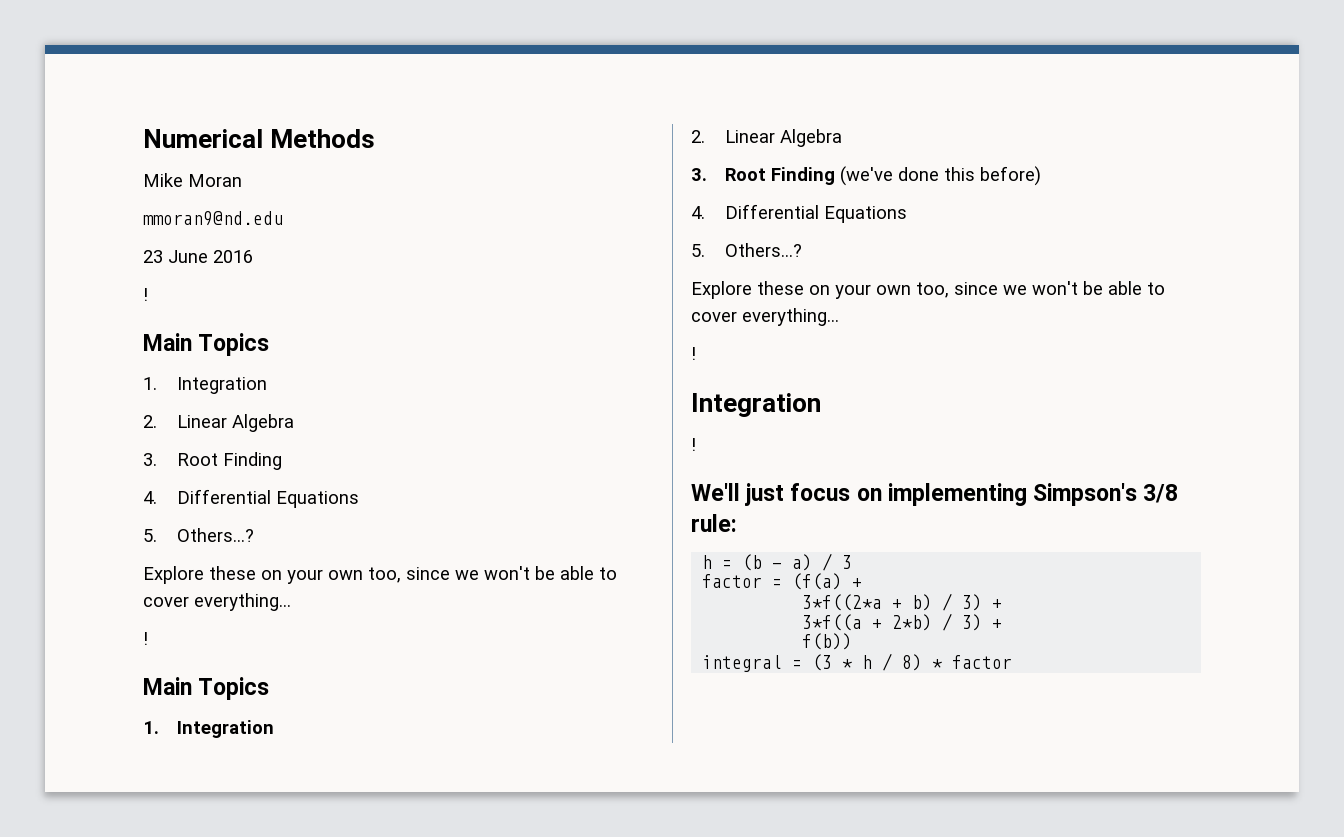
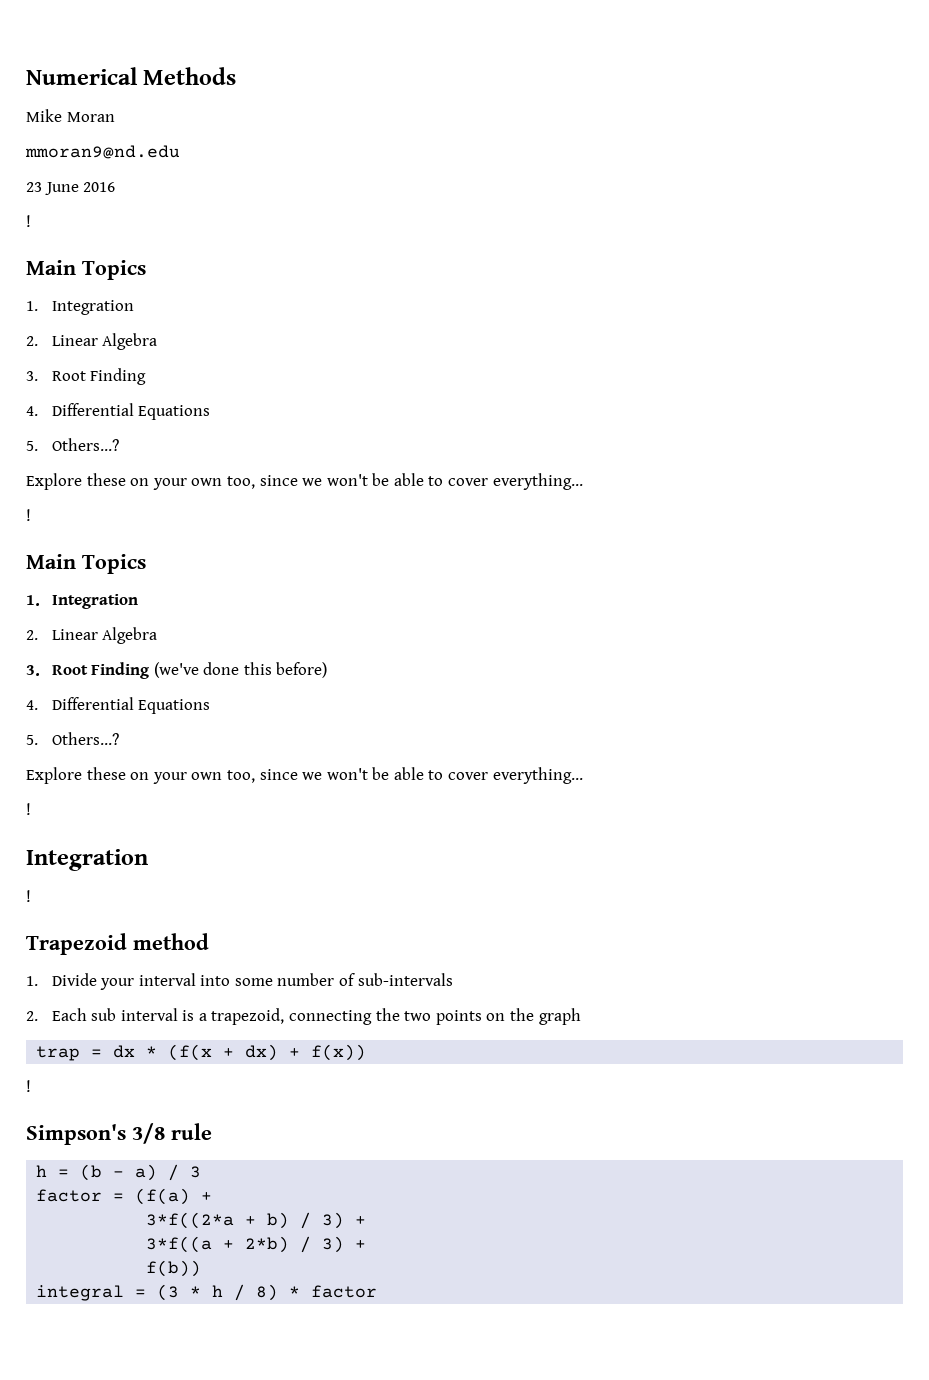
- We'll just focus on implementing Simpson's 3/8 rule:
+ Trapezoid method
+ 1. Divide your interval into some number of sub-intervals
+ 2. Each sub interval is a trapezoid, connecting the two points on the graph
+ trap = dx * (f(x + dx) + f(x))
+ !
+ Simpson's 3/8 rule

